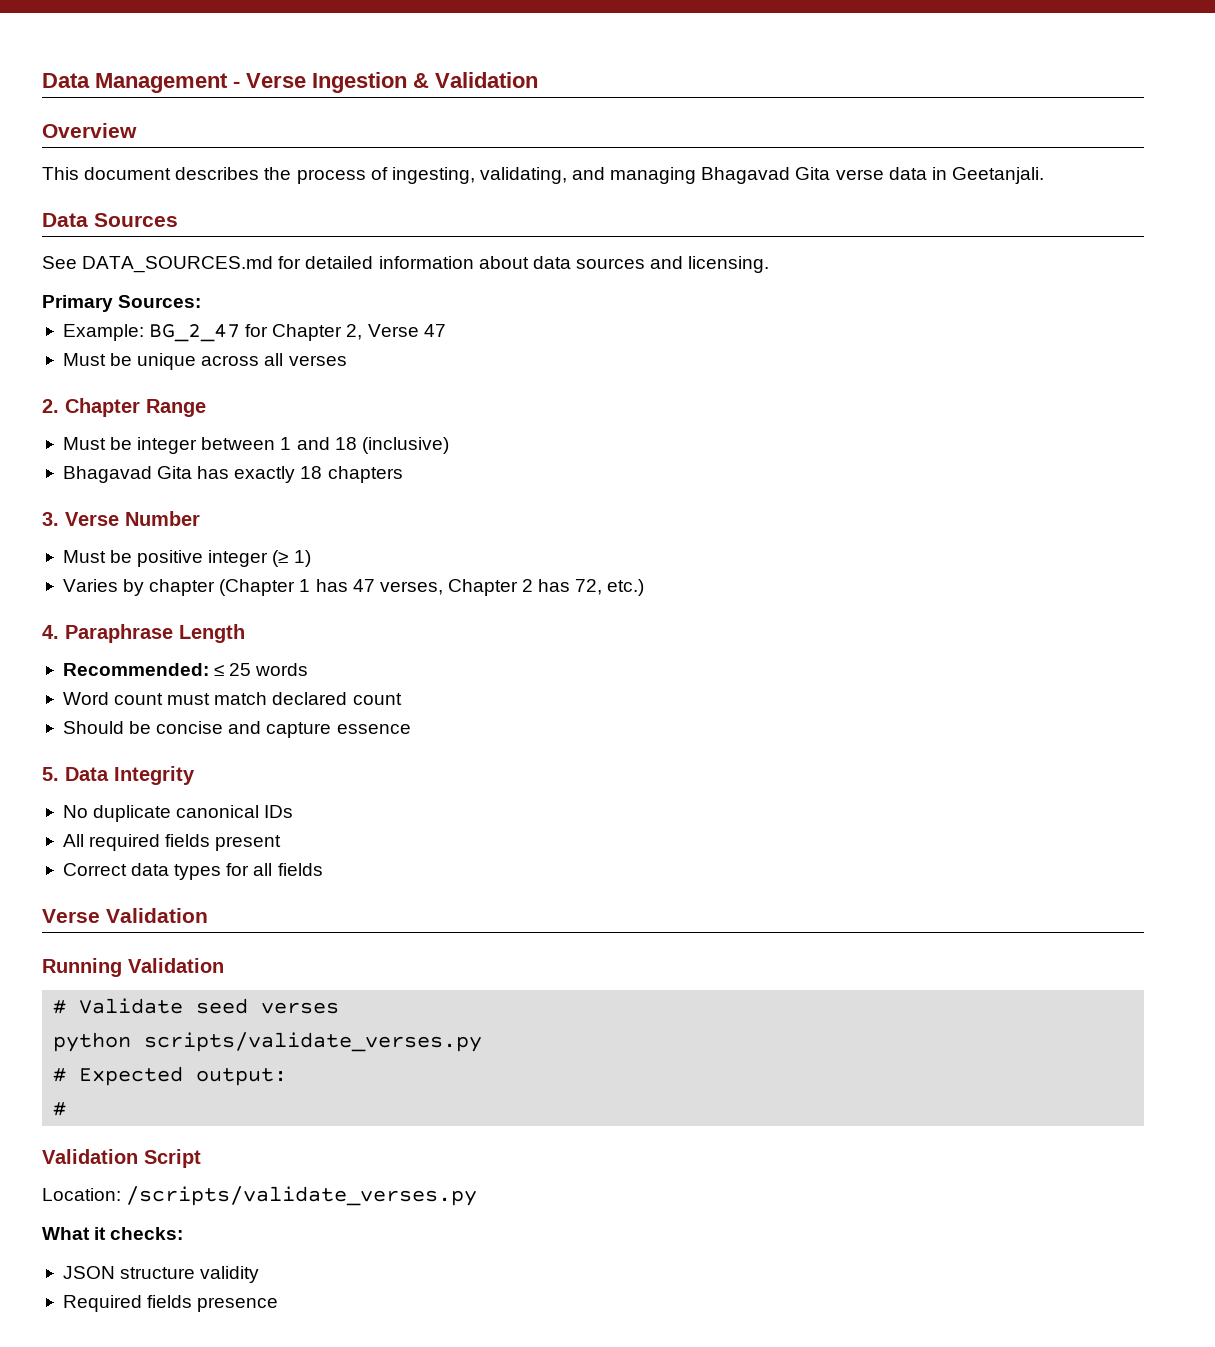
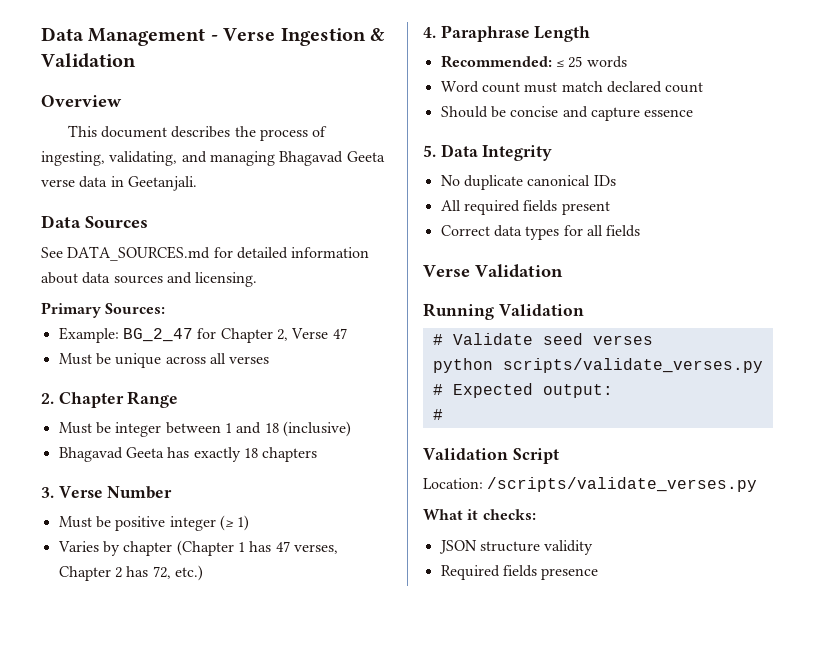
- This document describes the process of ingesting, validating, and managing Bhagavad Gita verse data in Geetanjali.
+ This document describes the process of ingesting, validating, and managing Bhagavad Geeta verse data in Geetanjali.
- Bhagavad Gita has exactly 18 chapters
+ Bhagavad Geeta has exactly 18 chapters

